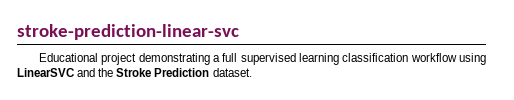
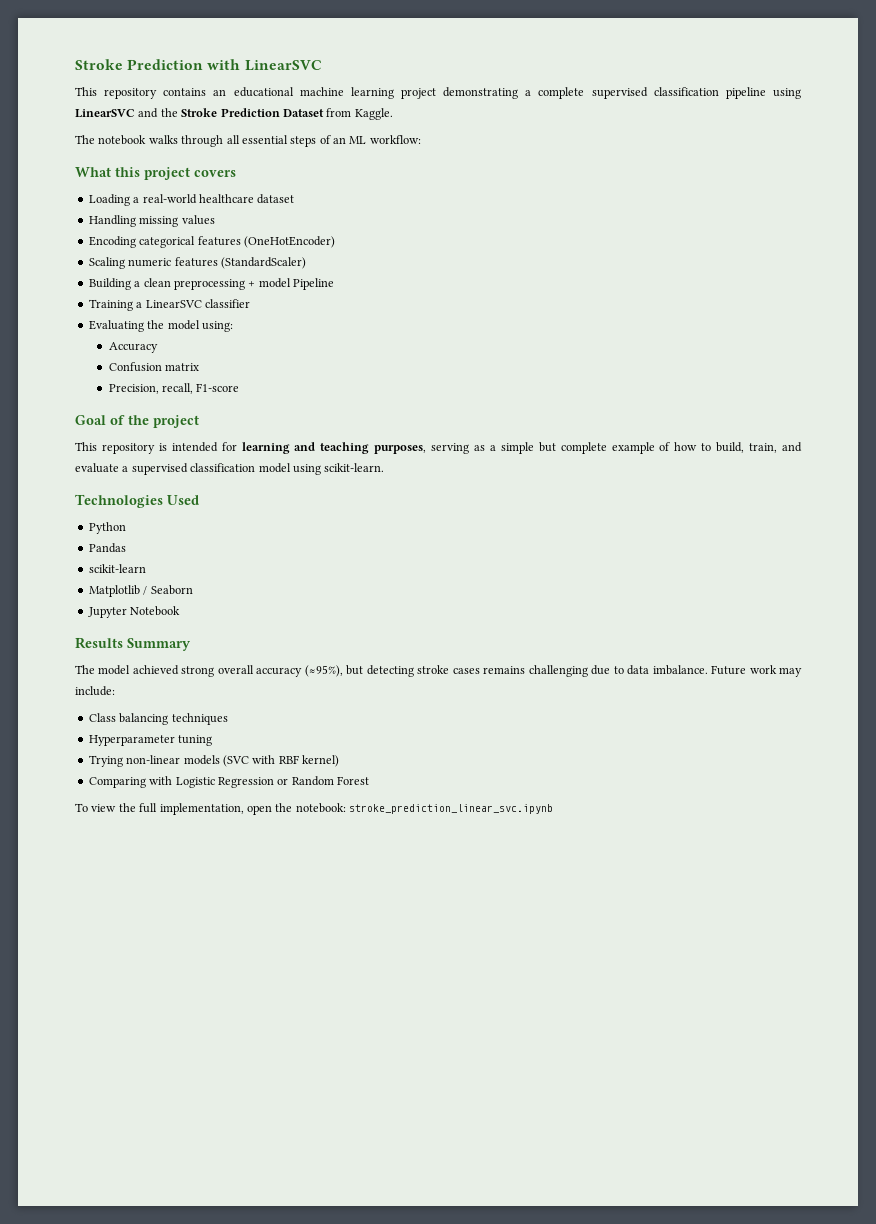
- stroke-prediction-linear-svc
- Educational project demonstrating a full supervised learning classification workflow using LinearSVC and the Stroke Prediction dataset.
+ Stroke Prediction with LinearSVC
+ This repository contains an educational machine learning project demonstrating a complete supervised classification pipeline using LinearSVC and the Stroke Prediction Dataset from Kaggle.
+ The notebook walks through all essential steps of an ML workflow:
+ What this project covers
+ Loading a real-world healthcare dataset
+ Handling missing values
+ Encoding categorical features (OneHotEncoder)
+ Scaling numeric features (StandardScaler)
+ Building a clean preprocessing + model Pipeline
+ Training a LinearSVC classifier
+ Evaluating the model using:
+ Accuracy
+ Confusion matrix
+ Precision, recall, F1-score
+ Goal of the project
+ This repository is intended for learning and teaching purposes, serving as a simple but complete example of how to build, train, and evaluate a supervised classification model using scikit-learn.
+ Technologies Used
+ Python
+ Pandas
+ scikit-learn
+ Matplotlib / Seaborn
+ Jupyter Notebook
+ Results Summary
+ The model achieved strong overall accuracy (≈95%), but detecting stroke cases remains challenging due to data imbalance. Future work may include:
+ Class balancing techniques
+ Hyperparameter tuning
+ Trying non-linear models (SVC with RBF kernel)
+ Comparing with Logistic Regression or Random Forest
+ To view the full implementation, open the notebook: stroke_prediction_linear_svc.ipynb

